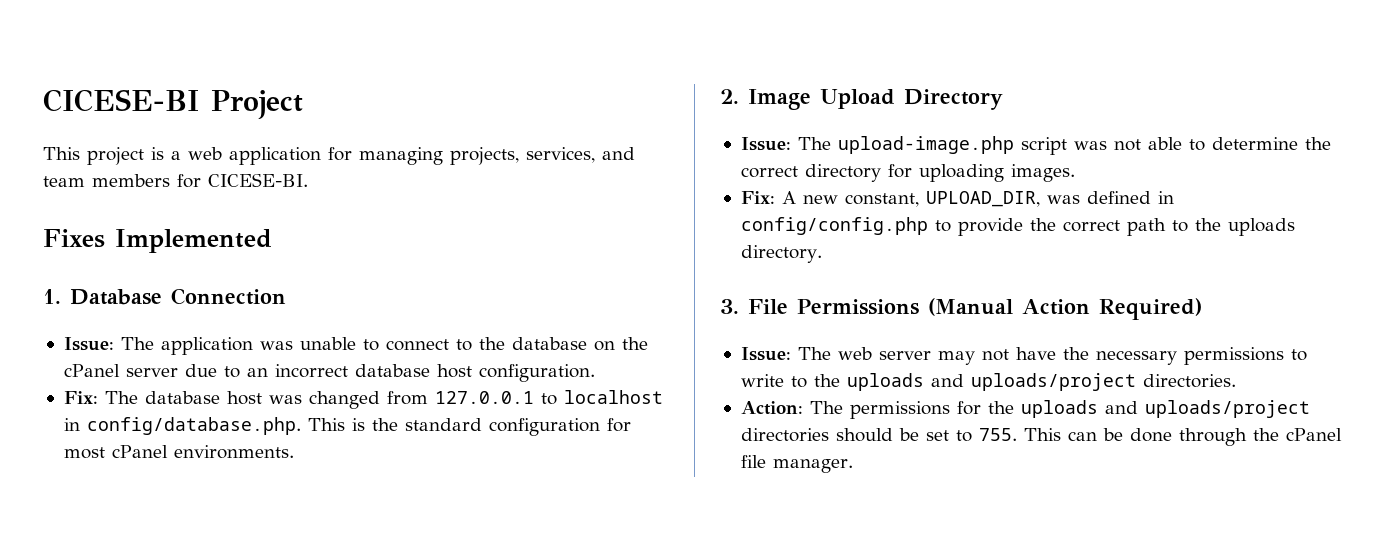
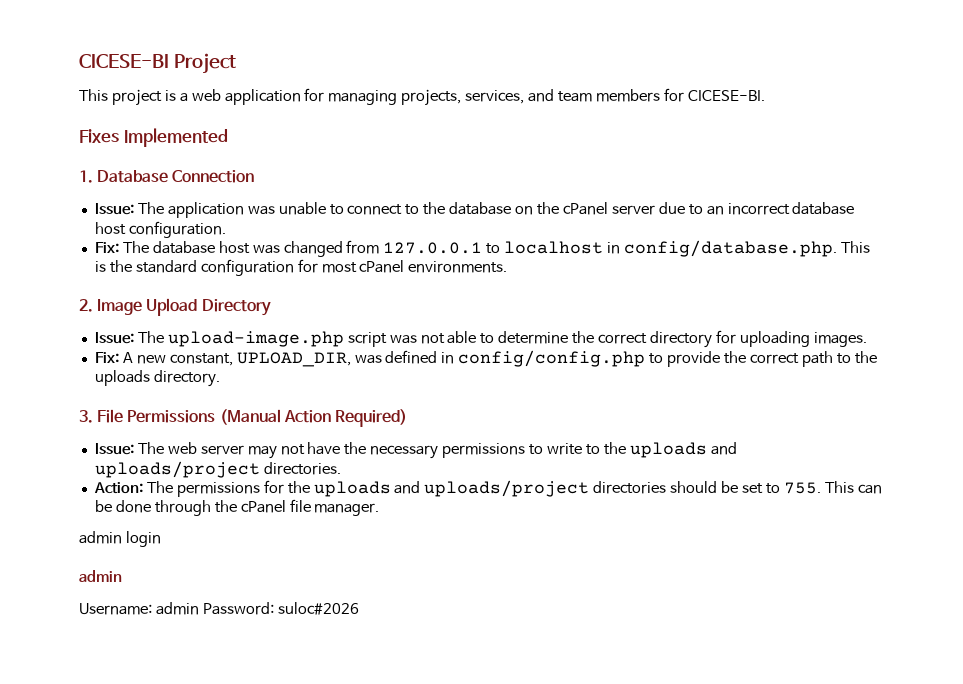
+ admin login
+ admin
+ Username: admin Password: suloc#2026

